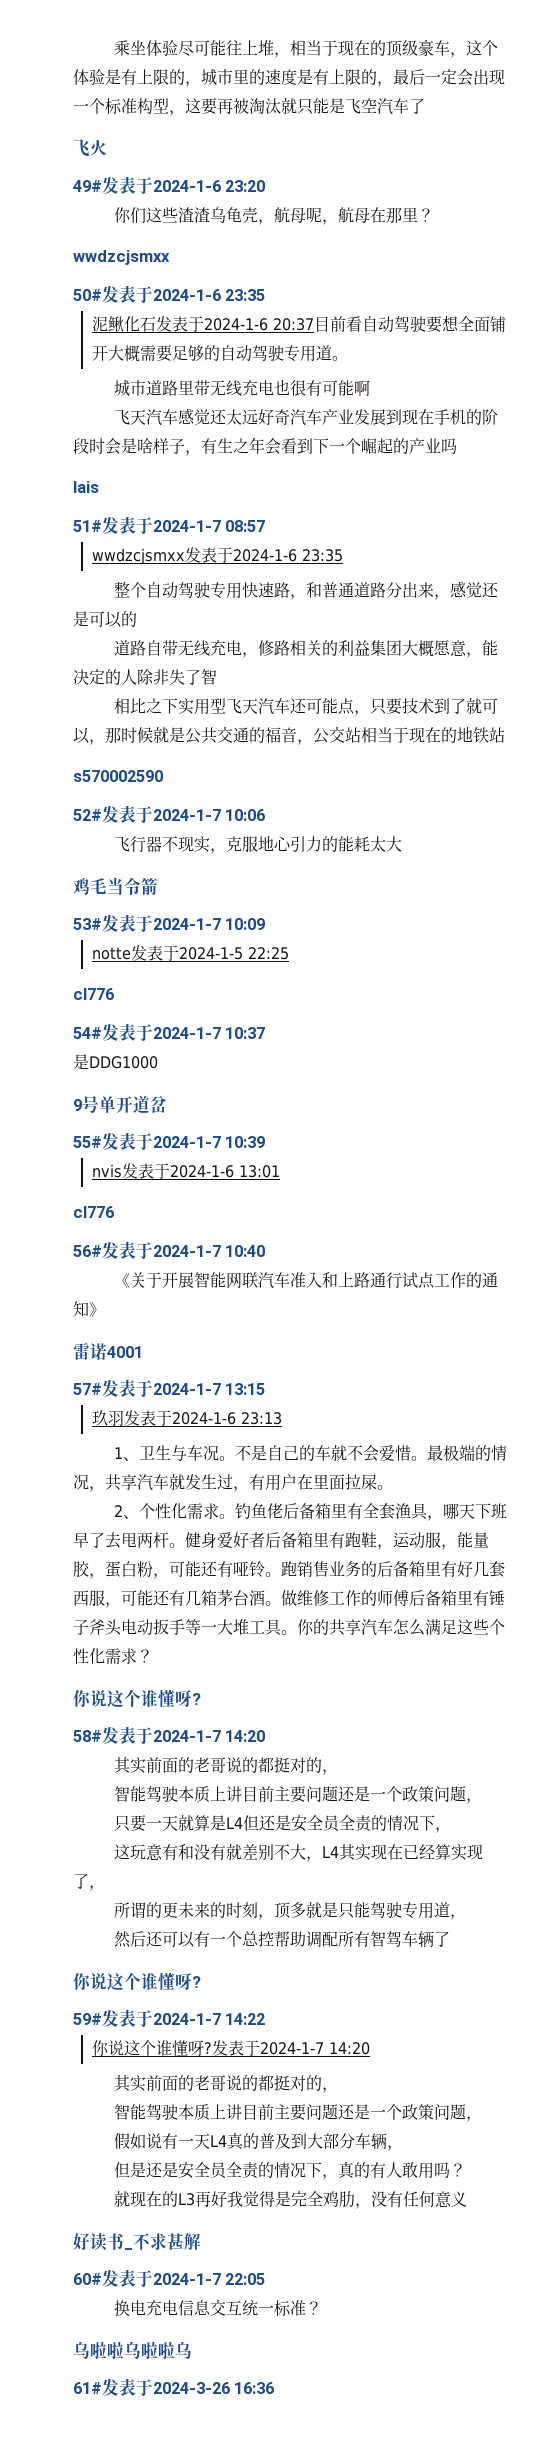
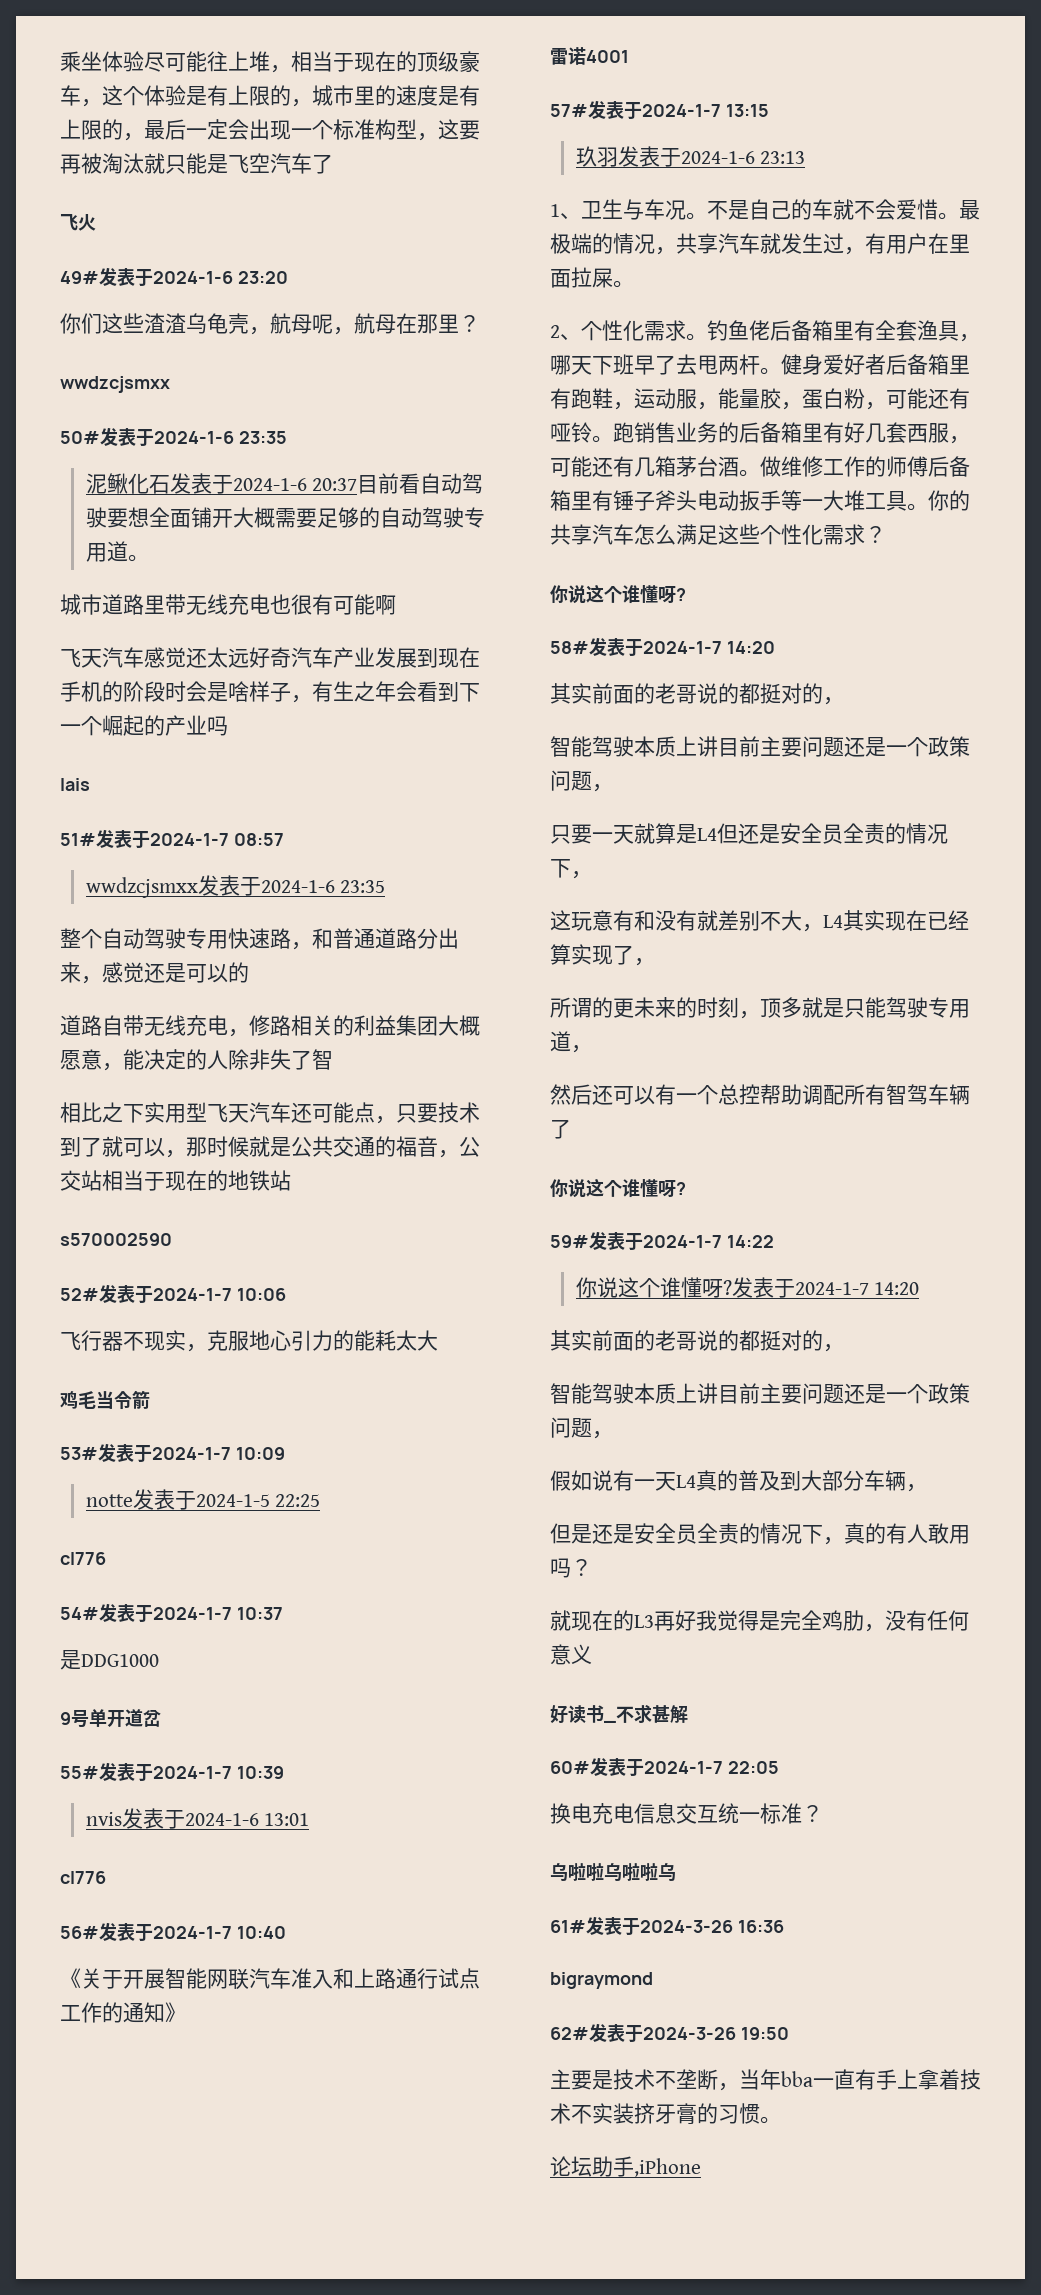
+ bigraymond
+ 62#发表于2024-3-26 19:50
+ 主要是技术不垄断，当年bba一直有手上拿着技术不实装挤牙膏的习惯。
+ 论坛助手,iPhone

